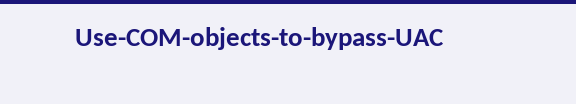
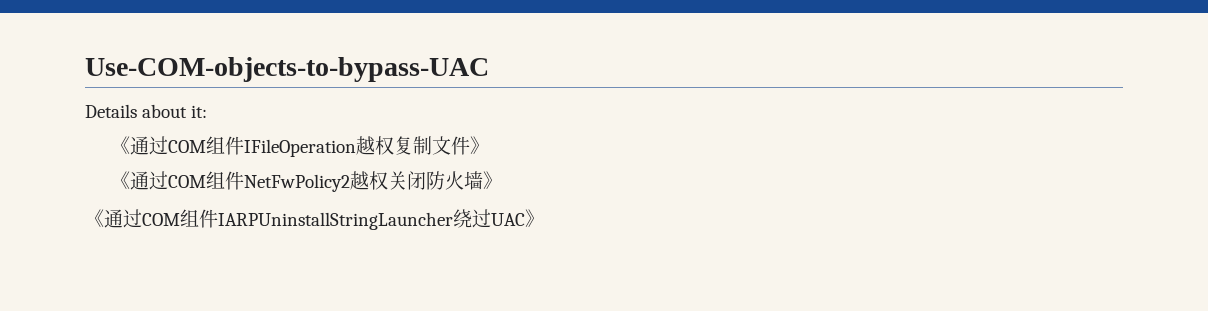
+ Details about it:
+ 《通过COM组件IFileOperation越权复制文件》
+ 《通过COM组件NetFwPolicy2越权关闭防火墙》
+ 《通过COM组件IARPUninstallStringLauncher绕过UAC》

